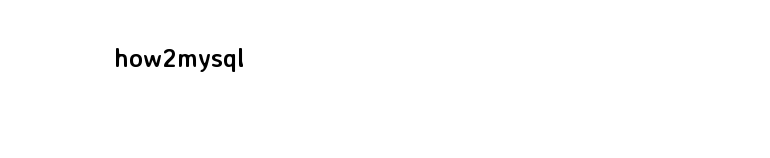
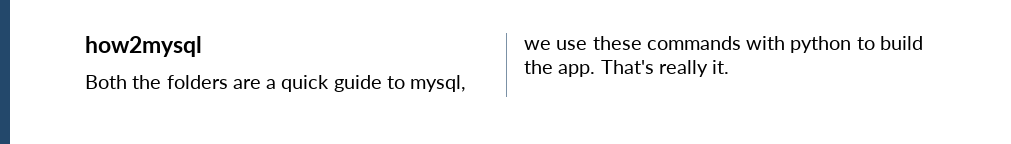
+ Both the folders are a quick guide to mysql, we use these commands with python to build the app. That's really it.

